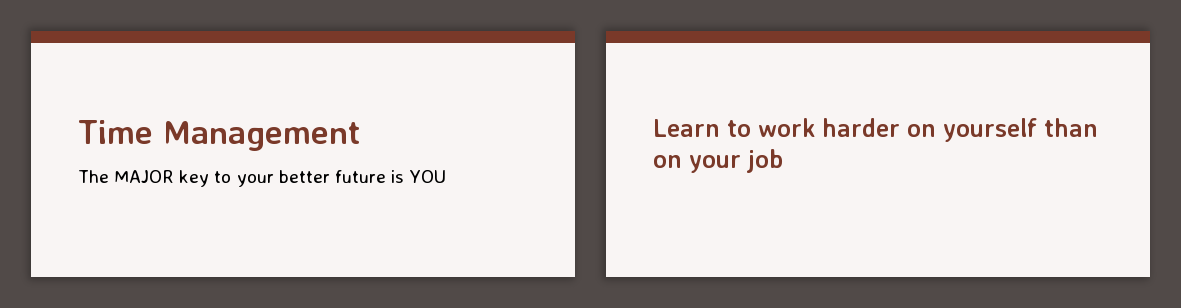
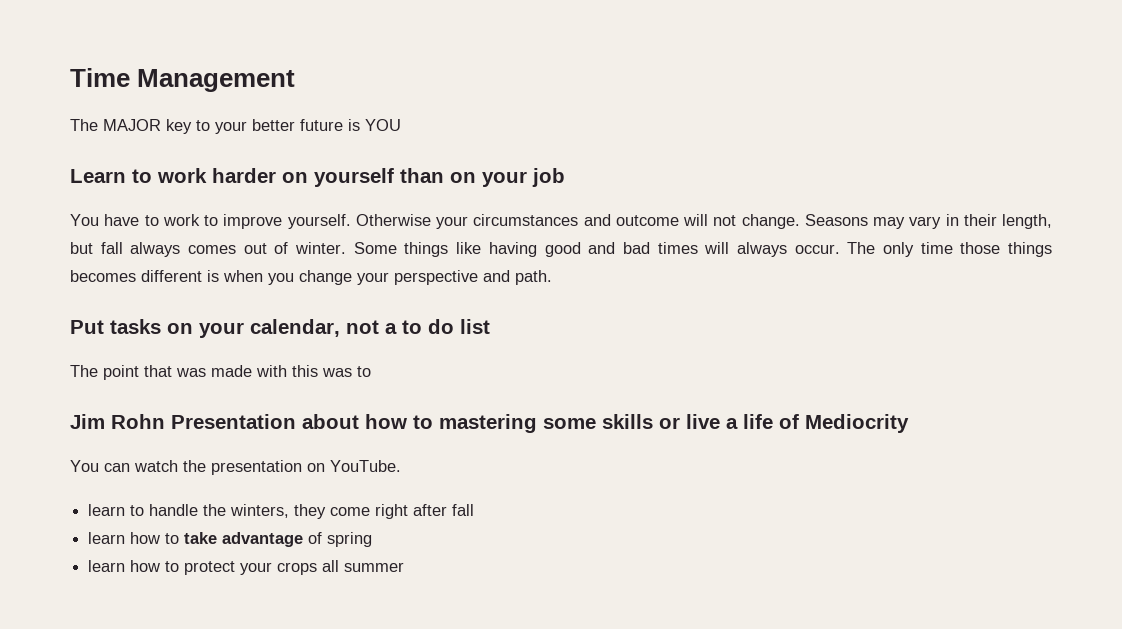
+ You have to work to improve yourself. Otherwise your circumstances and outcome will not change. Seasons may vary in their length, but fall always comes out of winter. Some things like having good and bad times will always occur. The only time those things becomes different is when you change your perspective and path.
+ Put tasks on your calendar, not a to do list
+ The point that was made with this was to
+ Jim Rohn Presentation about how to mastering some skills or live a life of Mediocrity
+ You can watch the presentation on YouTube.
+ learn to handle the winters, they come right after fall
+ learn how to take advantage of spring
+ learn how to protect your crops all summer

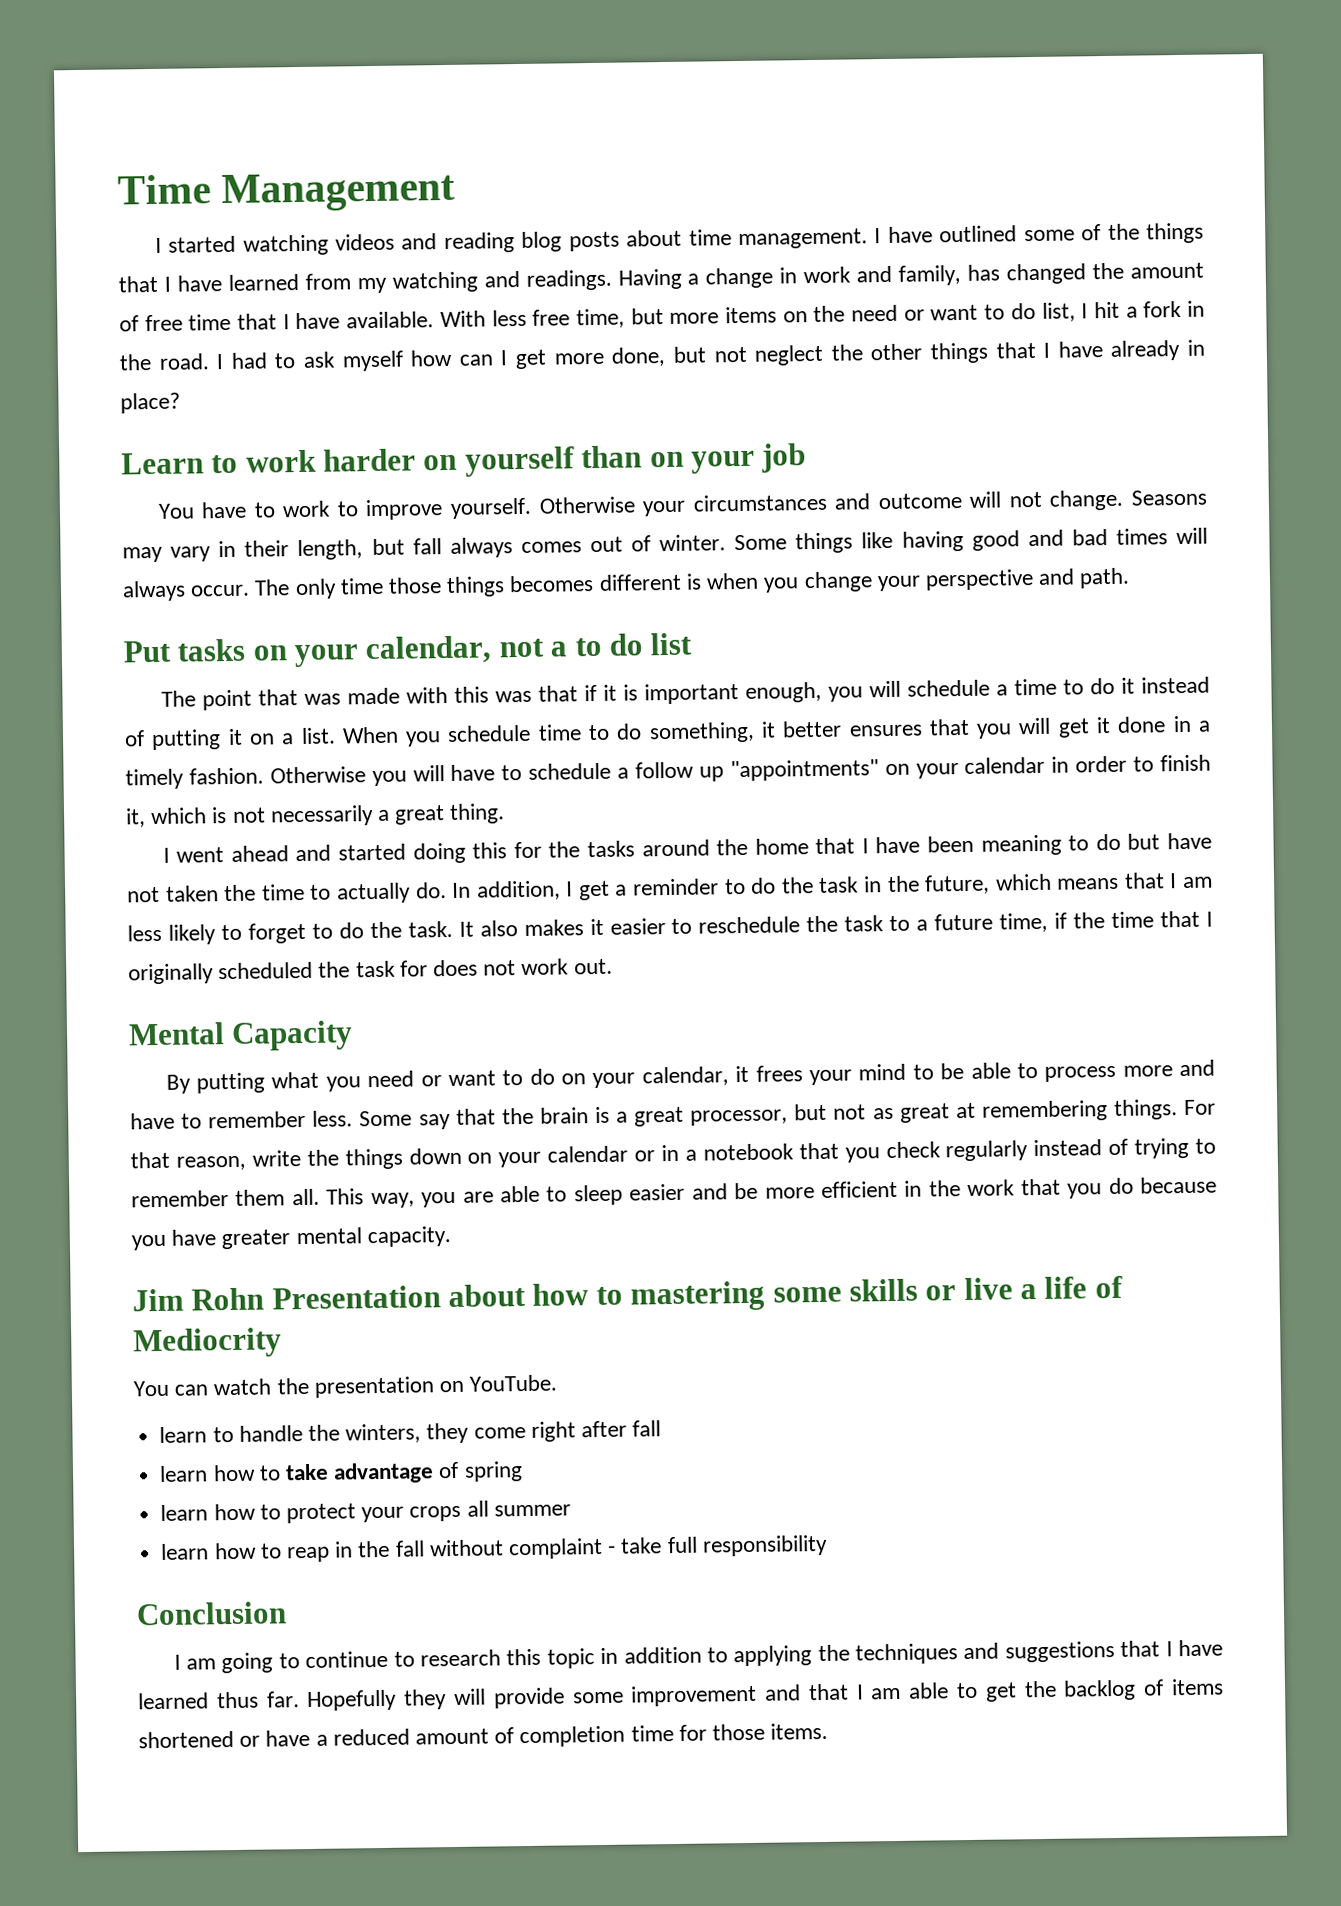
- The MAJOR key to your better future is YOU
+ I started watching videos and reading blog posts about time management. I have outlined some of the things that I have learned from my watching and readings. Having a change in work and family, has changed the amount of free time that I have available. With less free time, but more items on the need or want to do list, I hit a fork in the road. I had to ask myself how can I get more done, but not neglect the other things that I have already in place?
- The point that was made with this was to
+ The point that was made with this was that if it is important enough, you will schedule a time to do it instead of putting it on a list. When you schedule time to do something, it better ensures that you will get it done in a timely fashion. Otherwise you will have to schedule a follow up "appointments" on your calendar in order to finish it, which is not necessarily a great thing.
+ I went ahead and started doing this for the tasks around the home that I have been meaning to do but have not taken the time to actually do. In addition, I get a reminder to do the task in the future, which means that I am less likely to forget to do the task. It also makes it easier to reschedule the task to a future time, if the time that I originally scheduled the task for does not work out.
+ Mental Capacity
+ By putting what you need or want to do on your calendar, it frees your mind to be able to process more and have to remember less. Some say that the brain is a great processor, but not as great at remembering things. For that reason, write the things down on your calendar or in a notebook that you check regularly instead of trying to remember them all. This way, you are able to sleep easier and be more efficient in the work that you do because you have greater mental capacity.
+ learn how to reap in the fall without complaint - take full responsibility
+ Conclusion
+ I am going to continue to research this topic in addition to applying the techniques and suggestions that I have learned thus far. Hopefully they will provide some improvement and that I am able to get the backlog of items shortened or have a reduced amount of completion time for those items.

